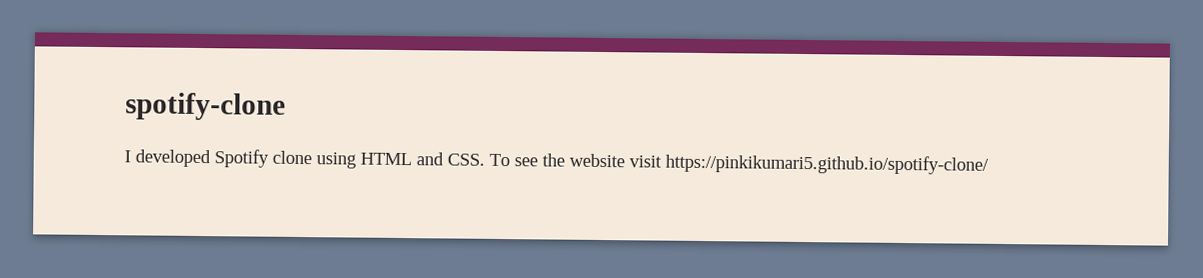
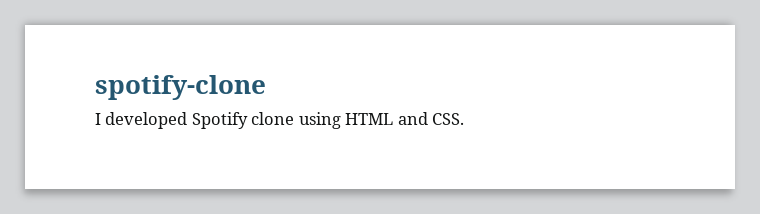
- I developed Spotify clone using HTML and CSS. To see the website visit https://pinkikumari5.github.io/spotify-clone/
+ I developed Spotify clone using HTML and CSS.

